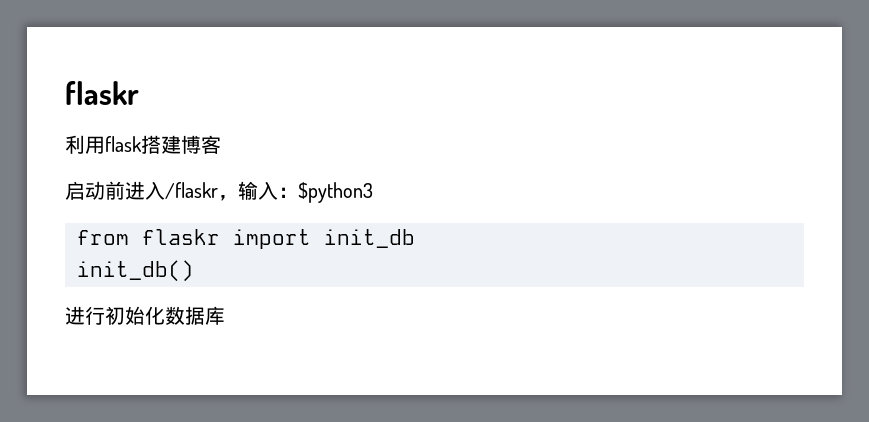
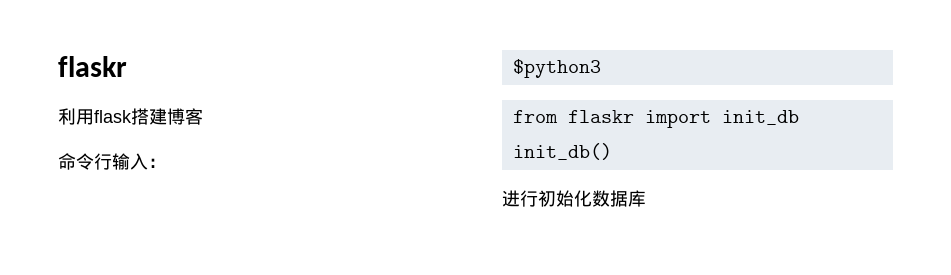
- 启动前进入/flaskr，输入：$python3
+ 命令行输入：
+ $python3

